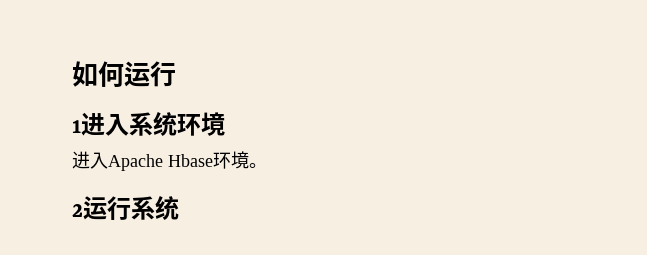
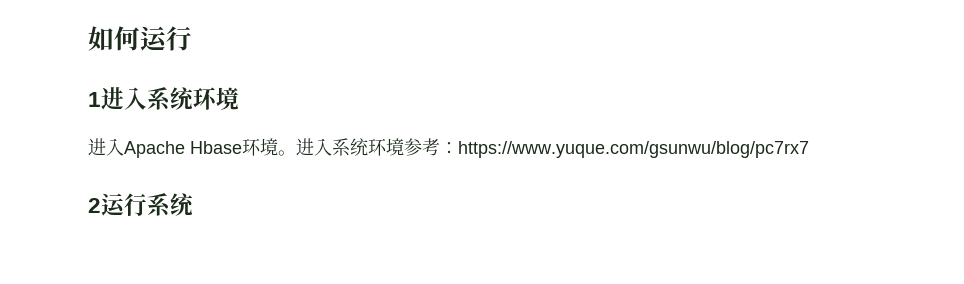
+ 进入系统环境参考：https://www.yuque.com/gsunwu/blog/pc7rx7

